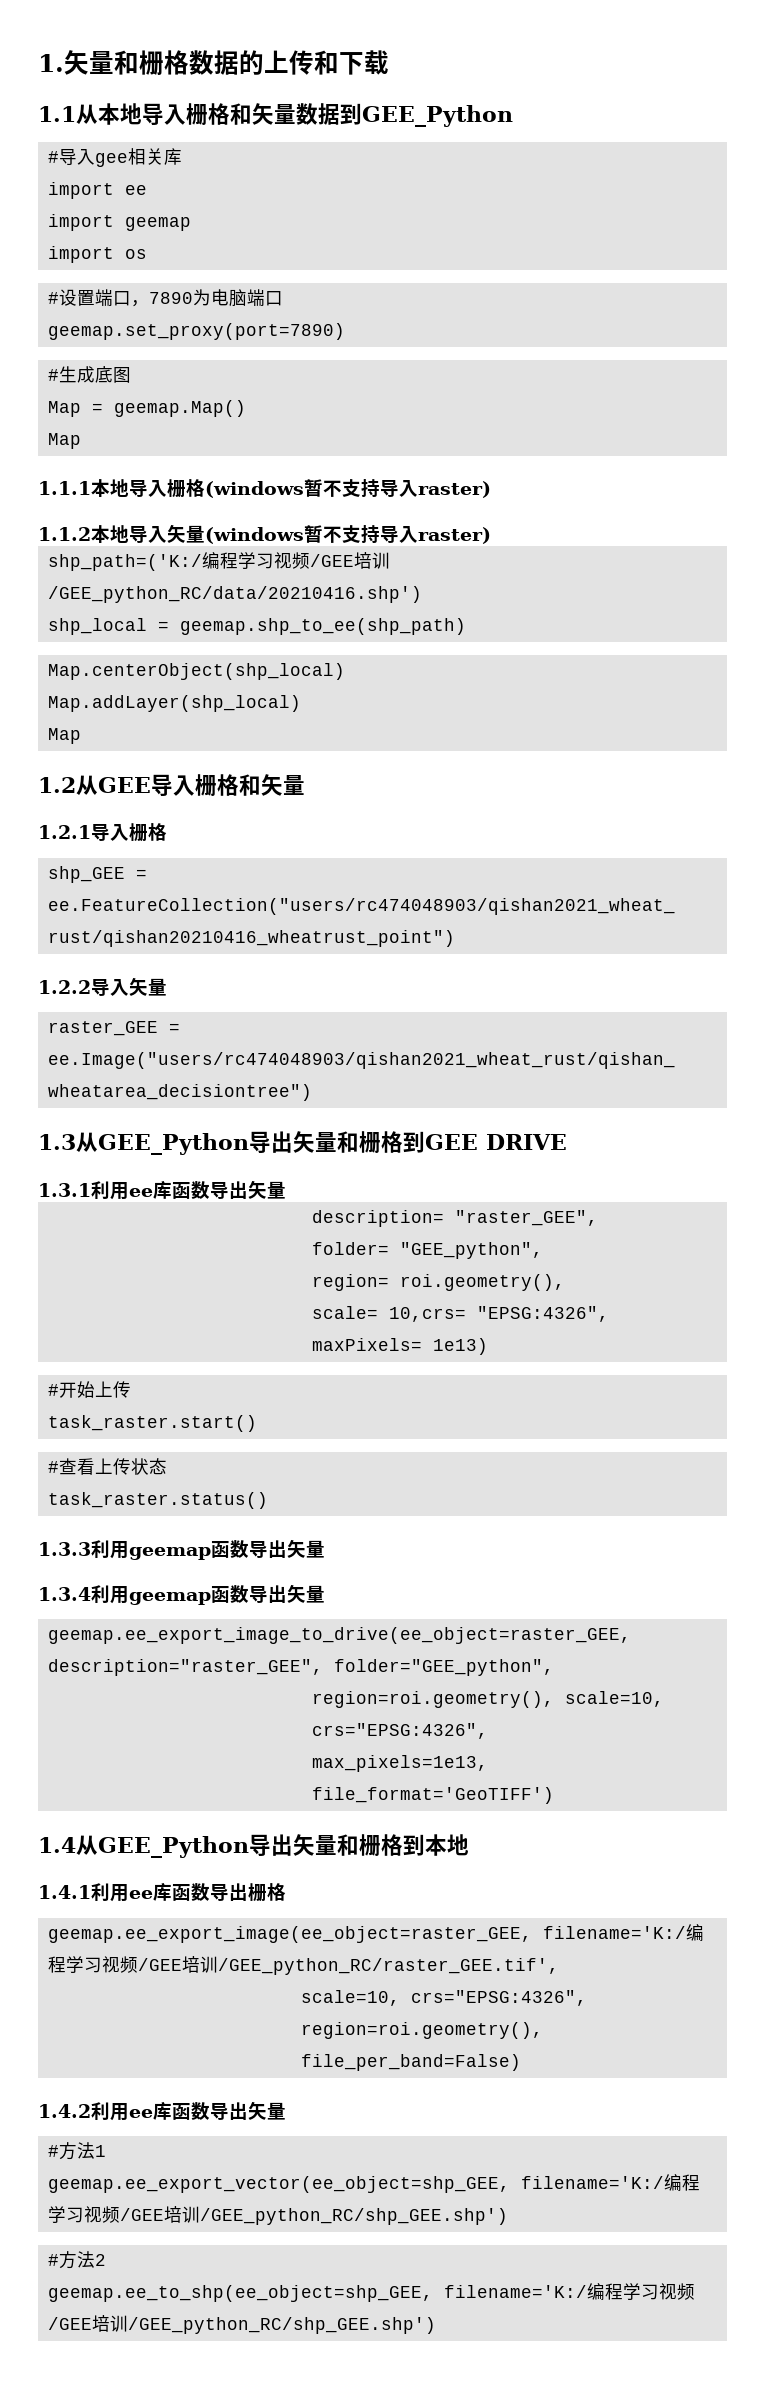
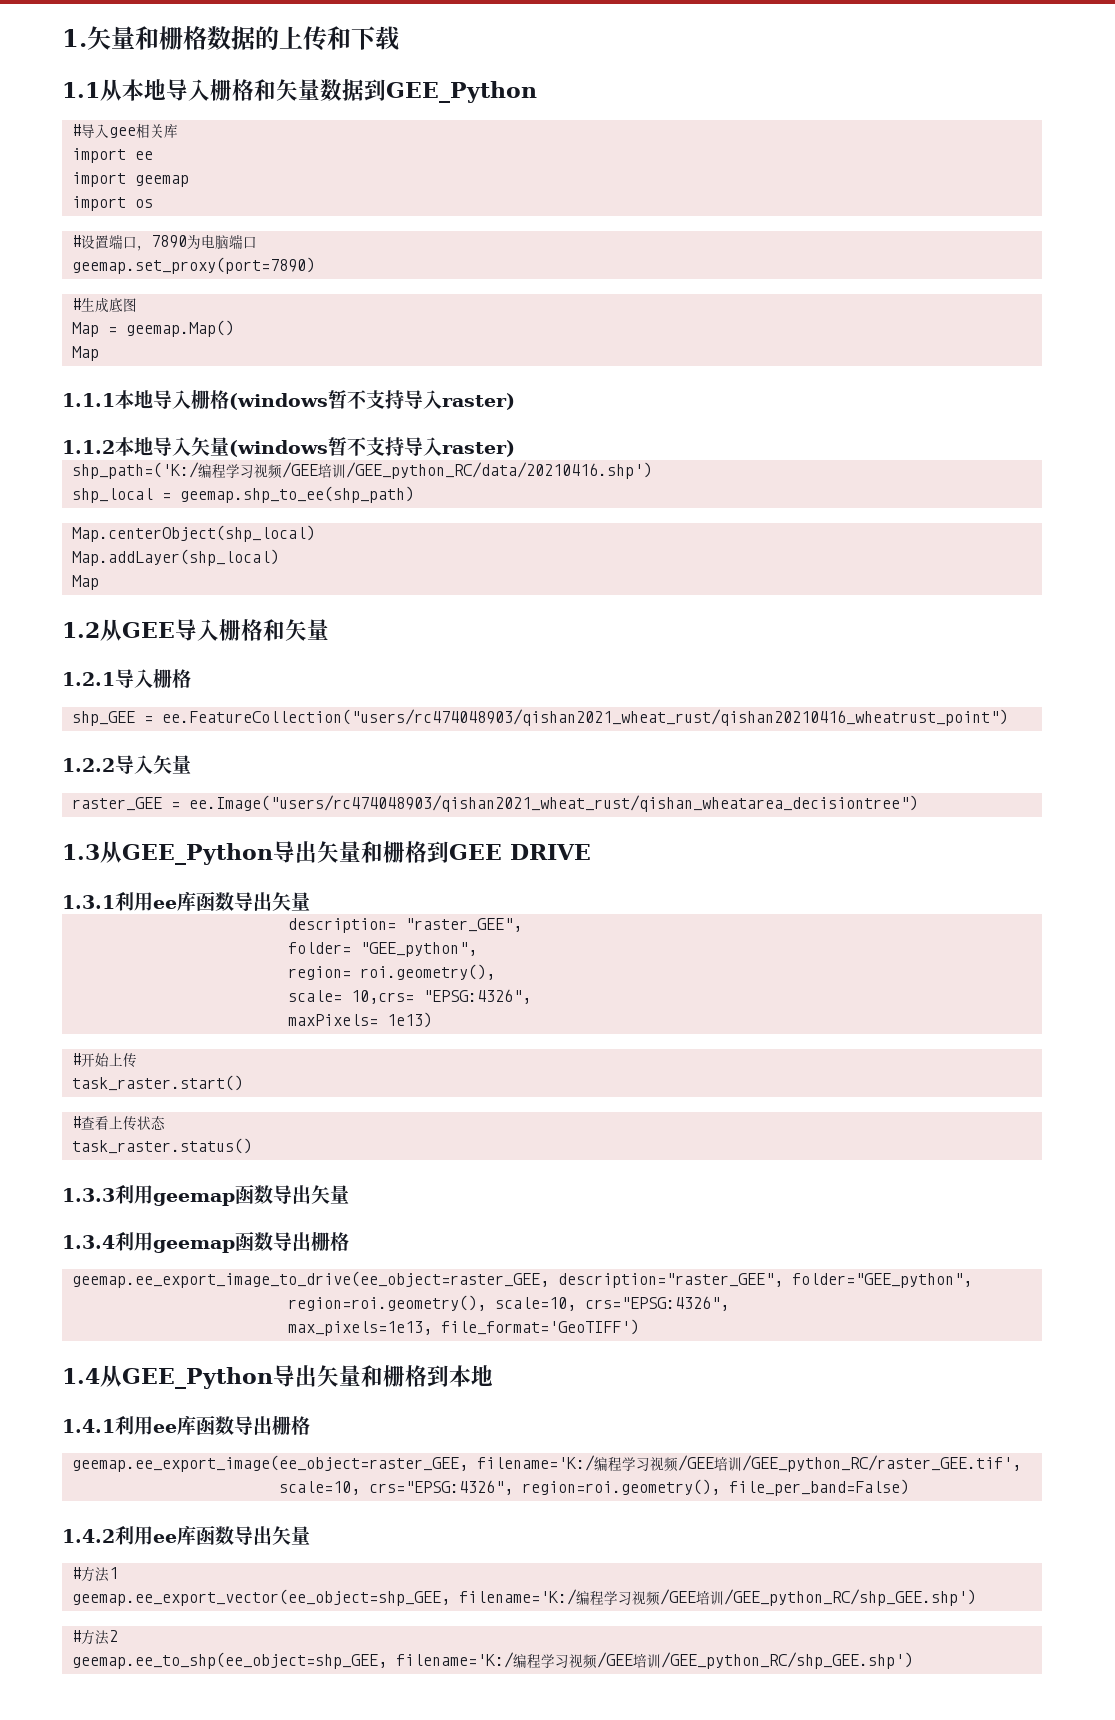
- 1.3.4利用geemap函数导出矢量
+ 1.3.4利用geemap函数导出栅格

